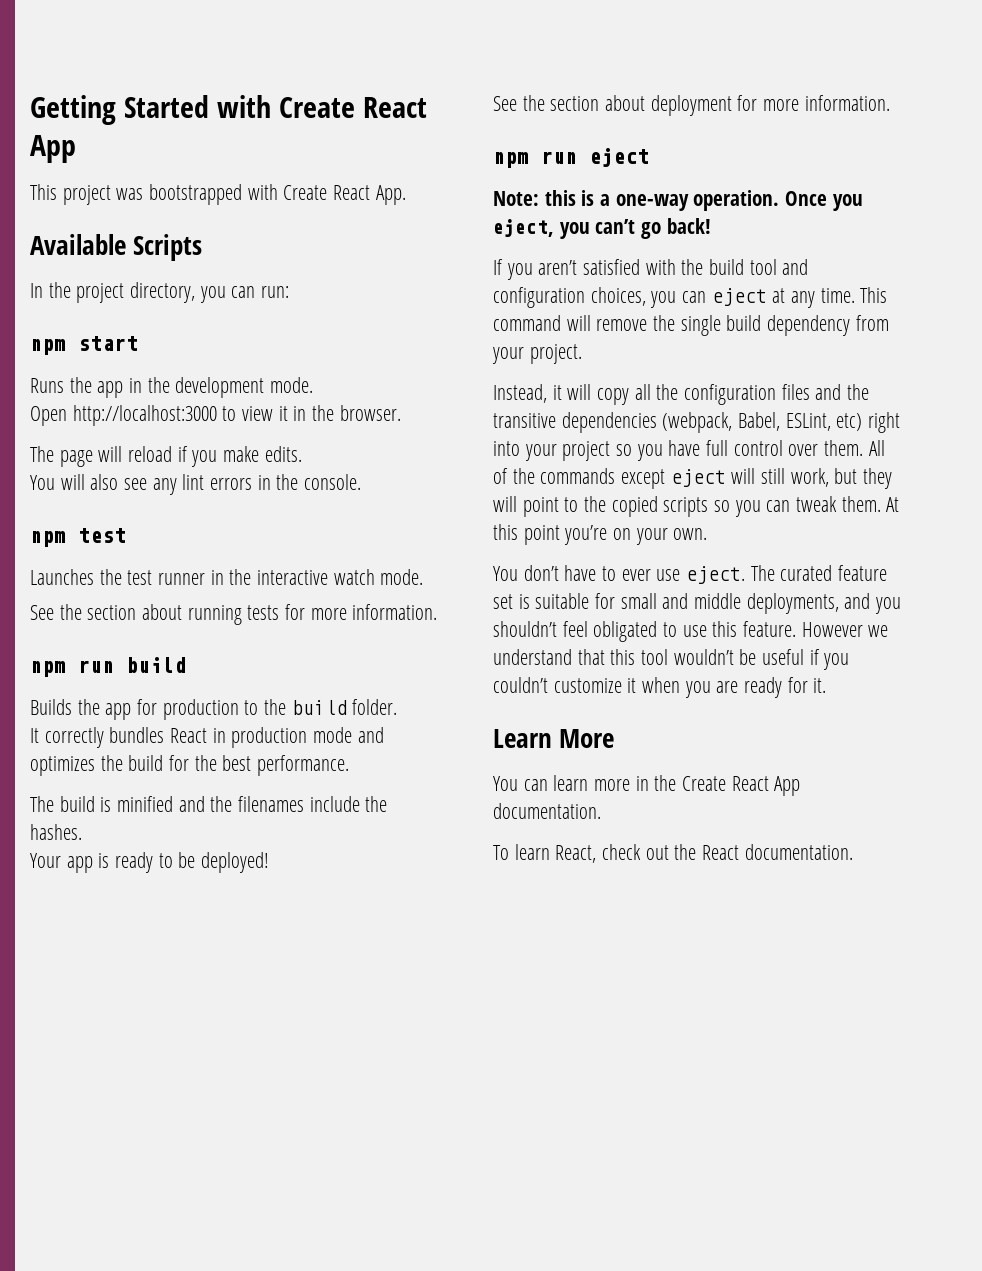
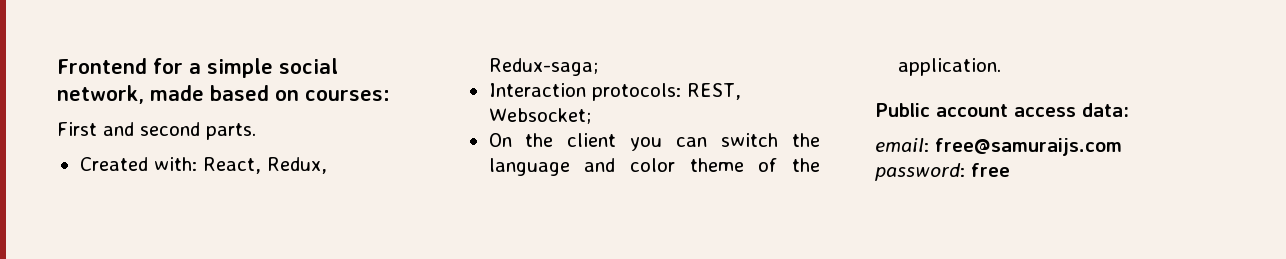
- Getting Started with Create React App
- This project was bootstrapped with Create React App.
- Available Scripts
- In the project directory, you can run:
- npm start
- Runs the app in the development mode.
- Open http://localhost:3000 to view it in the browser.
- The page will reload if you make edits.
- You will also see any lint errors in the console.
- npm test
- Launches the test runner in the interactive watch mode.
- See the section about running tests for more information.
- npm run build
- Builds the app for production to the build folder.
- It correctly bundles React in production mode and optimizes the build for the best performance.
- The build is minified and the filenames include the hashes.
- Your app is ready to be deployed!
- See the section about deployment for more information.
- npm run eject
- Note: this is a one-way operation. Once you eject, you can’t go back!
- If you aren’t satisfied with the build tool and configuration choices, you can eject at any time. This command will remove the single build dependency from your project.
- Instead, it will copy all the configuration files and the transitive dependencies (webpack, Babel, ESLint, etc) right into your project so you have full control over them. All of the commands except eject will still work, but they will point to the copied scripts so you can tweak them. At this point you’re on your own.
- You don’t have to ever use eject. The curated feature set is suitable for small and middle deployments, and you shouldn’t feel obligated to use this feature. However we understand that this tool wouldn’t be useful if you couldn’t customize it when you are ready for it.
- Learn More
- You can learn more in the Create React App documentation.
- To learn React, check out the React documentation.
+ Frontend for a simple social network, made based on courses:
+ First and second parts.
+ Created with: React, Redux, Redux-saga;
+ Interaction protocols: REST, Websocket;
+ On the client you can switch the language and color theme of the application.
+ Public account access data:
+ email: free@samuraijs.com
+ password: free

